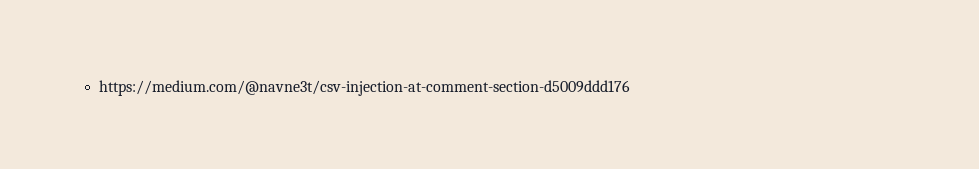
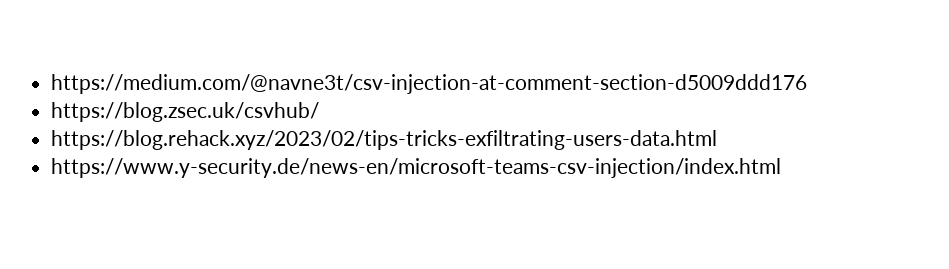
+ https://blog.zsec.uk/csvhub/
+ https://blog.rehack.xyz/2023/02/tips-tricks-exfiltrating-users-data.html
+ https://www.y-security.de/news-en/microsoft-teams-csv-injection/index.html

